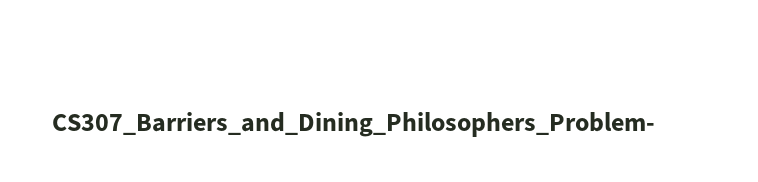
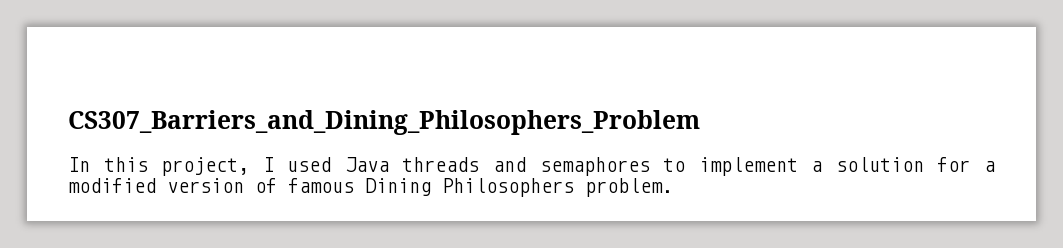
- CS307_Barriers_and_Dining_Philosophers_Problem-
+ CS307_Barriers_and_Dining_Philosophers_Problem
+ In this project, I used Java threads and semaphores to implement a solution for a modified version of famous Dining Philosophers problem.

